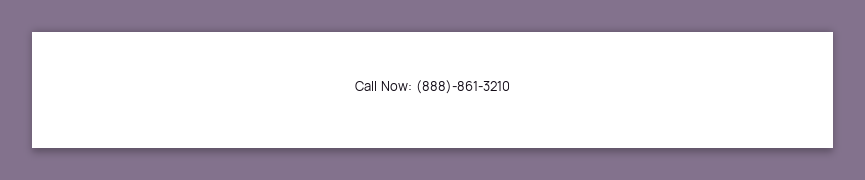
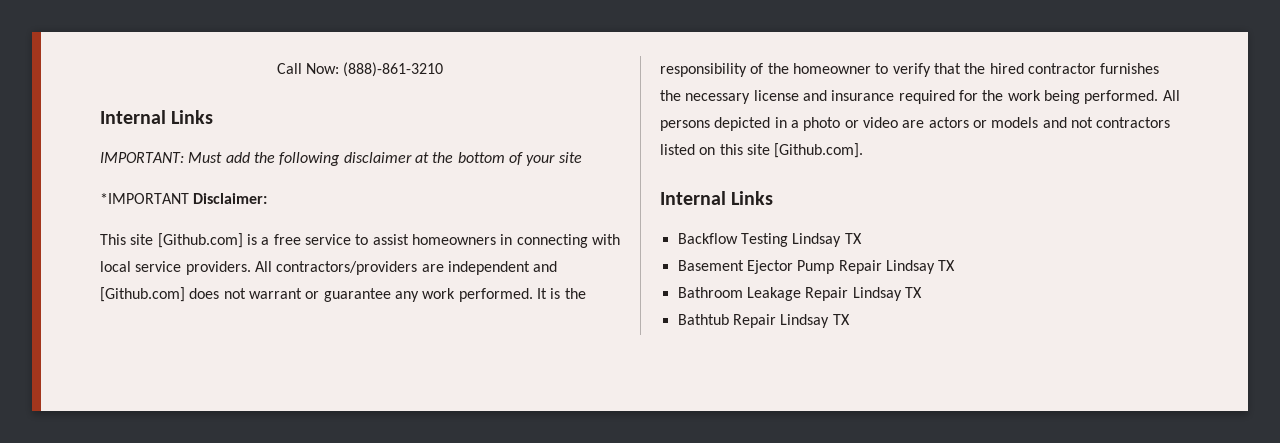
  Call Now: (888)-861-3210
+ Internal Links
+ IMPORTANT: Must add the following disclaimer at the bottom of your site
+ *IMPORTANT Disclaimer:
+ This site [Github.com] is a free service to assist homeowners in connecting with local service providers. All contractors/providers are independent and [Github.com] does not warrant or guarantee any work performed. It is the responsibility of the homeowner to verify that the hired contractor furnishes the necessary license and insurance required for the work being performed. All persons depicted in a photo or video are actors or models and not contractors listed on this site [Github.com].
+ Internal Links
+ Backflow Testing Lindsay TX
+ Basement Ejector Pump Repair Lindsay TX
+ Bathroom Leakage Repair Lindsay TX
+ Bathtub Repair Lindsay TX

